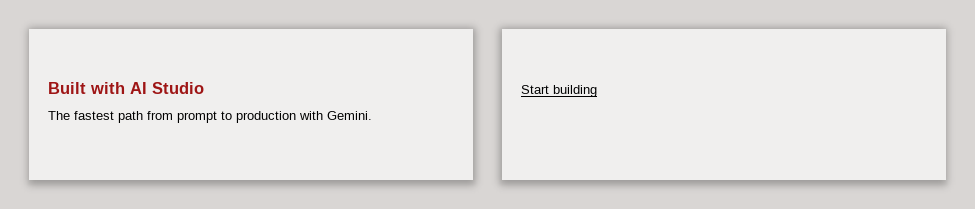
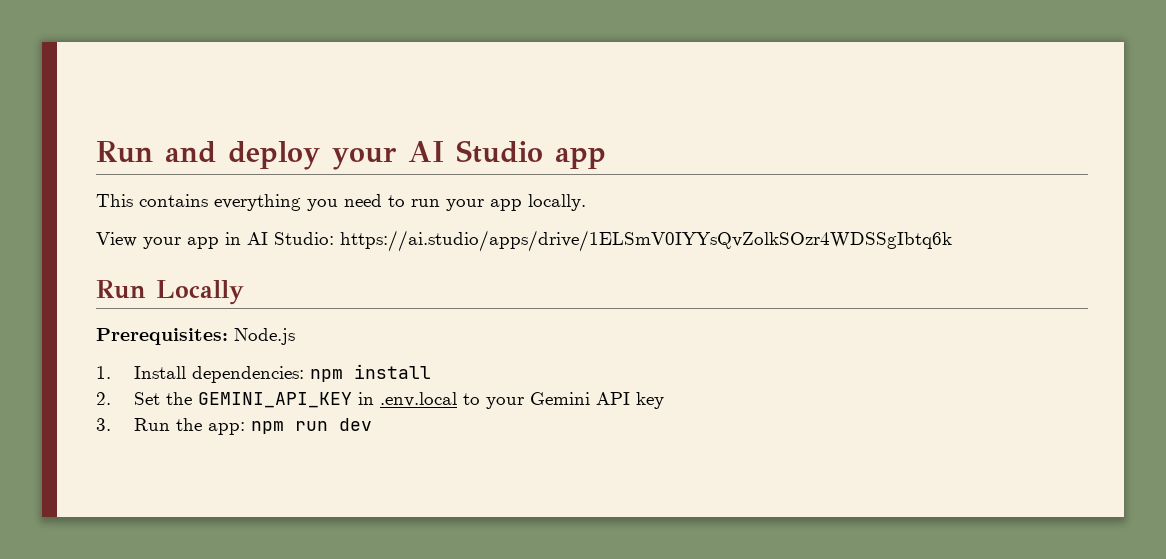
- Built with AI Studio
- The fastest path from prompt to production with Gemini.
- Start building
+ Run and deploy your AI Studio app
+ This contains everything you need to run your app locally.
+ View your app in AI Studio: https://ai.studio/apps/drive/1ELSmV0IYYsQvZolkSOzr4WDSSgIbtq6k
+ Run Locally
+ Prerequisites: Node.js
+ 1. Install dependencies: npm install
+ 2. Set the GEMINI_API_KEY in .env.local to your Gemini API key
+ 3. Run the app: npm run dev

